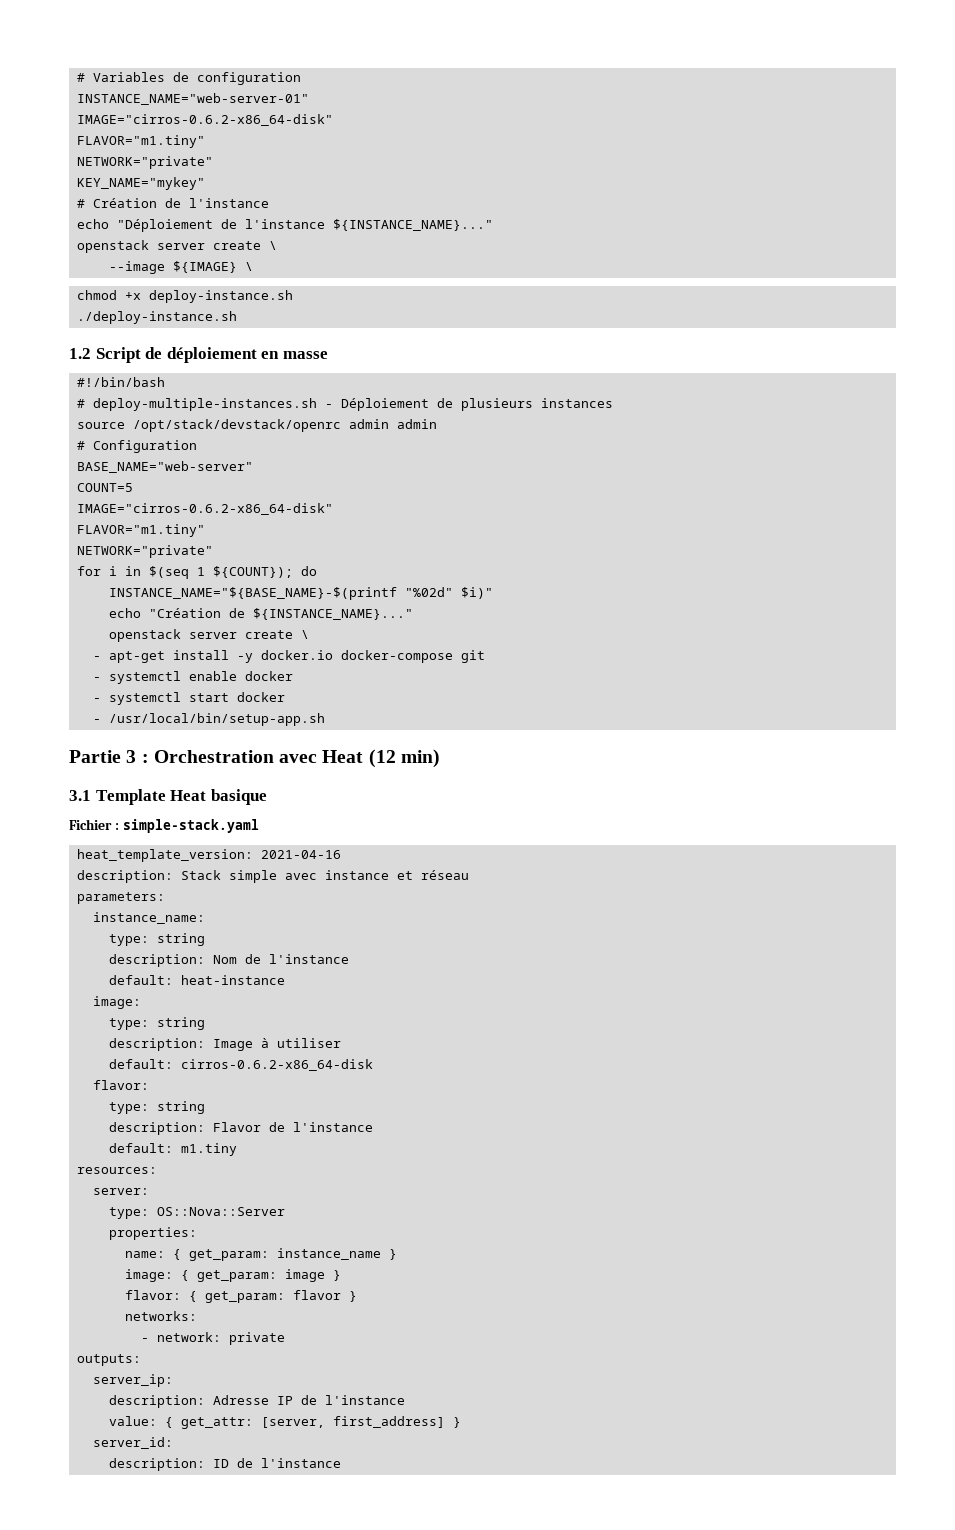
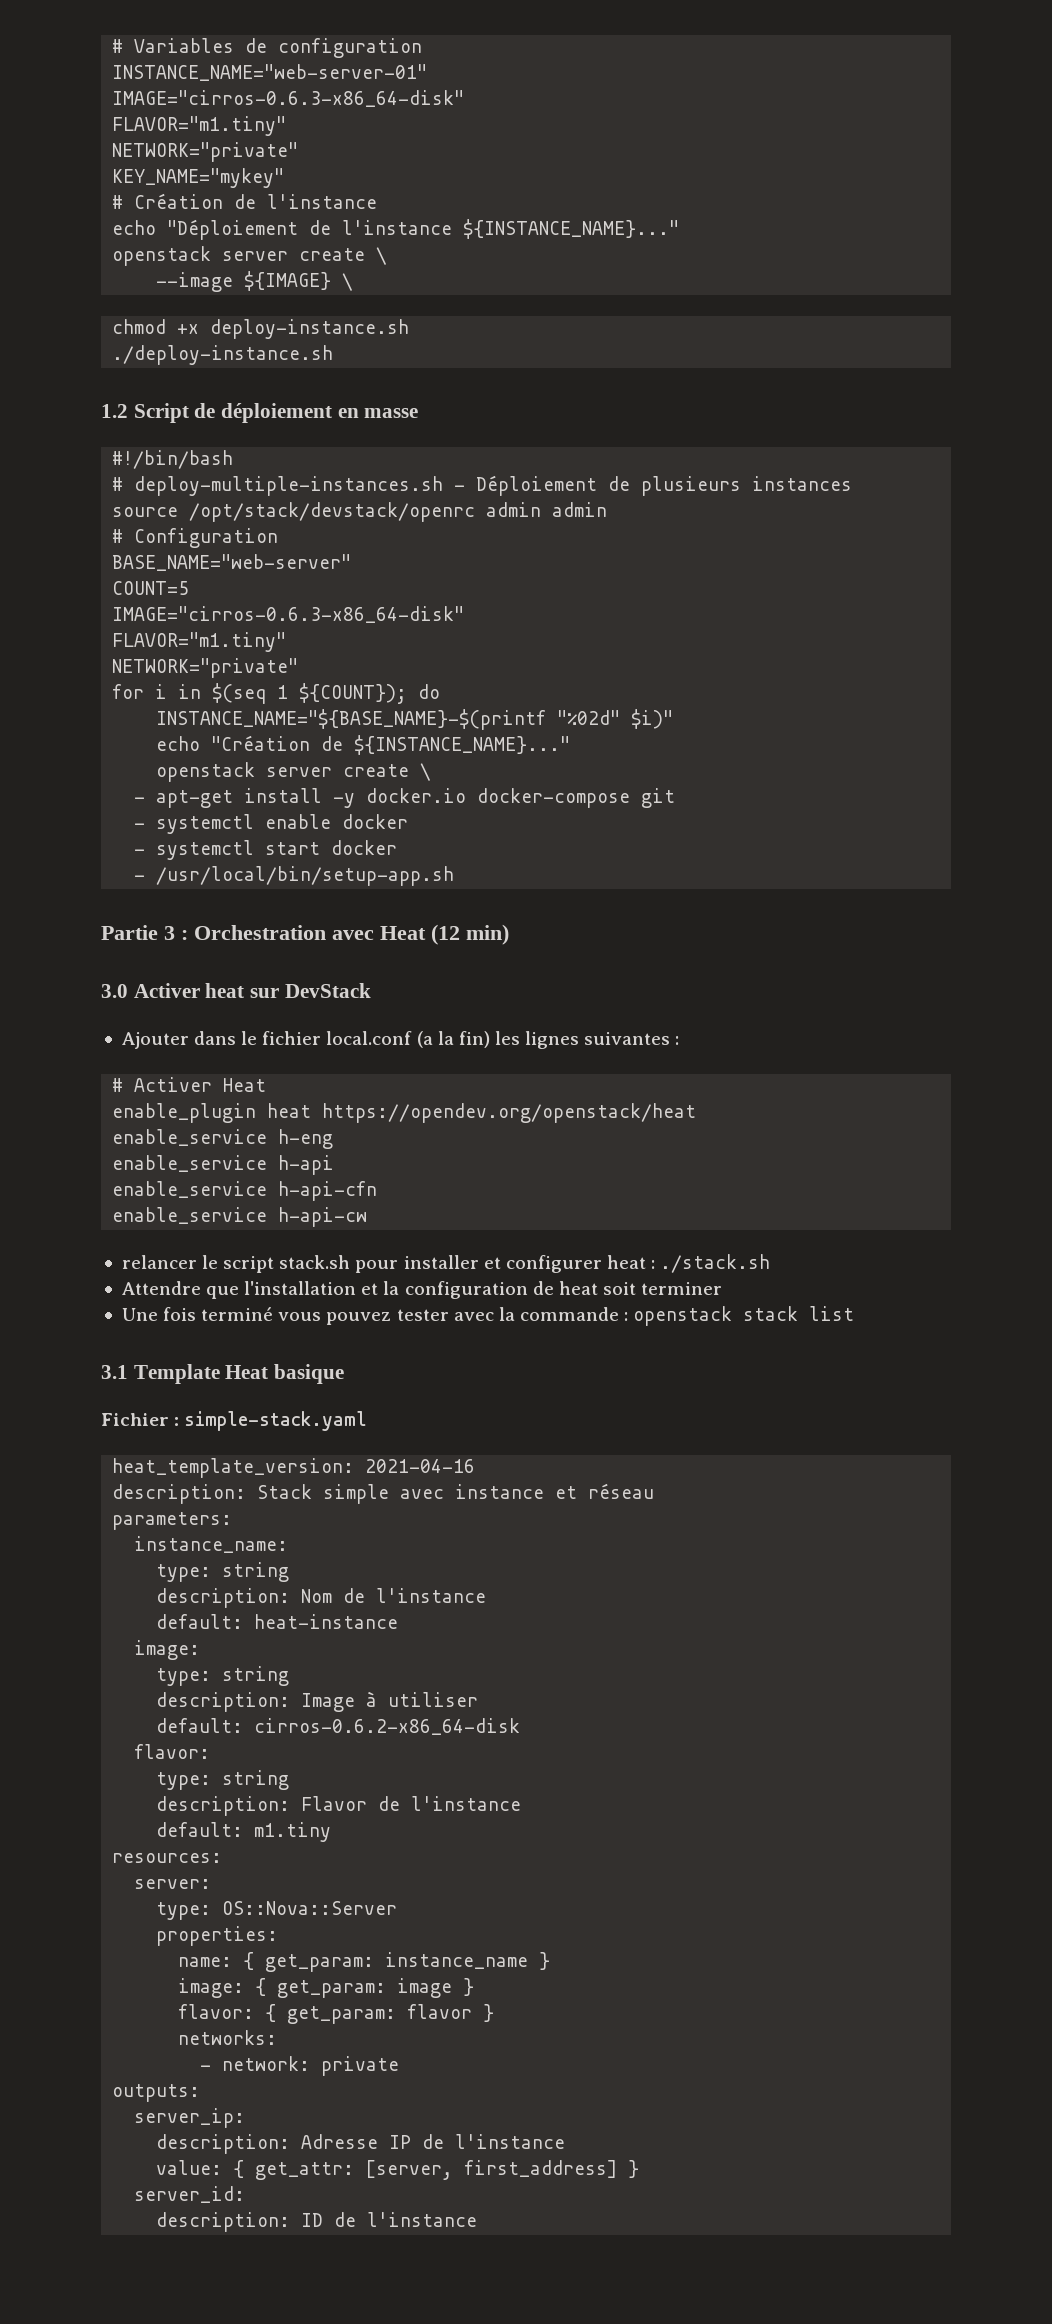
  INSTANCE_NAME="web-server-01"
- IMAGE="cirros-0.6.2-x86_64-disk"
+ IMAGE="cirros-0.6.3-x86_64-disk"
  COUNT=5
- IMAGE="cirros-0.6.2-x86_64-disk"
+ IMAGE="cirros-0.6.3-x86_64-disk"
+ 3.0 Activer heat sur DevStack
+ Ajouter dans le fichier local.conf (a la fin) les lignes suivantes :
+ # Activer Heat
+ enable_plugin heat https://opendev.org/openstack/heat
+ enable_service h-eng
+ enable_service h-api
+ enable_service h-api-cfn
+ enable_service h-api-cw
+ relancer le script stack.sh pour installer et configurer heat : ./stack.sh
+ Attendre que l'installation et la configuration de heat soit terminer
+ Une fois terminé vous pouvez tester avec la commande : openstack stack list

